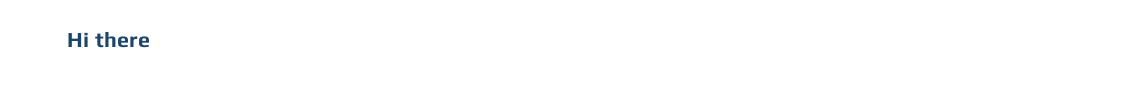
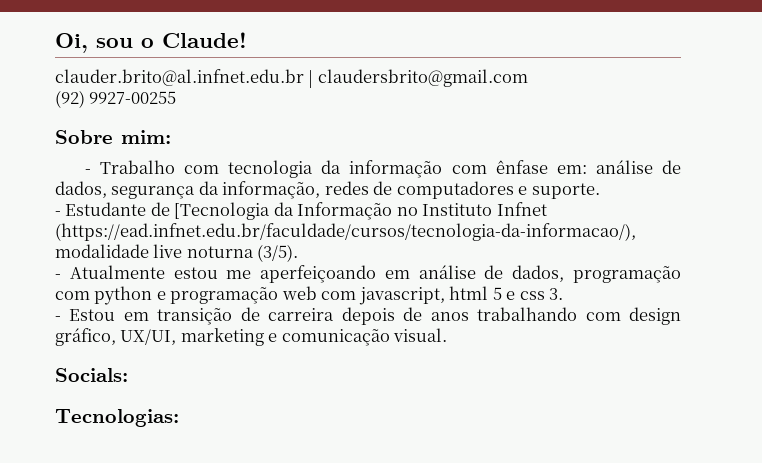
- Hi there
+ Oi, sou o Claude!
+ clauder.brito@al.infnet.edu.br | claudersbrito@gmail.com
+ (92) 9927-00255
+ Sobre mim:
+ - Trabalho com tecnologia da informação com ênfase em: análise de dados, segurança da informação, redes de computadores e suporte.
+ - Estudante de [Tecnologia da Informação no Instituto Infnet (https://ead.infnet.edu.br/faculdade/cursos/tecnologia-da-informacao/), modalidade live noturna (3/5).
+ - Atualmente estou me aperfeiçoando em análise de dados, programação com python e programação web com javascript, html 5 e css 3.
+ - Estou em transição de carreira depois de anos trabalhando com design gráfico, UX/UI, marketing e comunicação visual.
+ Socials:
+ Tecnologias:

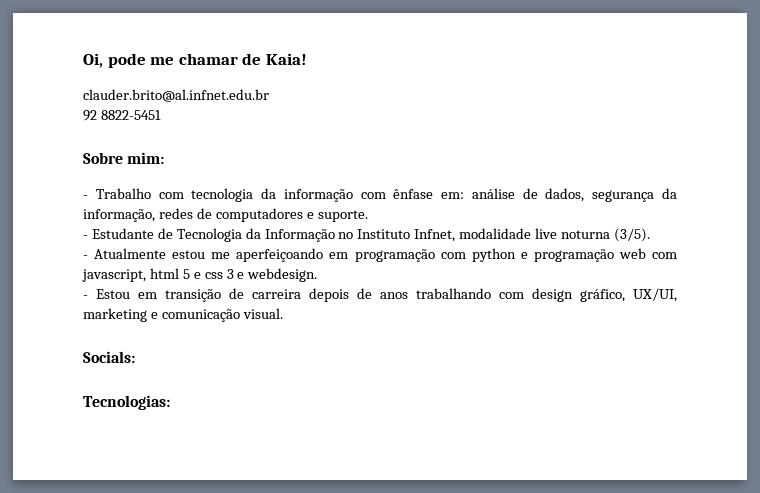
- Oi, sou o Claude!
- clauder.brito@al.infnet.edu.br | claudersbrito@gmail.com
- (92) 9927-00255
+ Oi, pode me chamar de Kaia!
+ clauder.brito@al.infnet.edu.br
+ 92 8822-5451
- - Estudante de [Tecnologia da Informação no Instituto Infnet (https://ead.infnet.edu.br/faculdade/cursos/tecnologia-da-informacao/), modalidade live noturna (3/5).
+ - Estudante de Tecnologia da Informação no Instituto Infnet, modalidade live noturna (3/5).
- - Atualmente estou me aperfeiçoando em análise de dados, programação com python e programação web com javascript, html 5 e css 3.
+ - Atualmente estou me aperfeiçoando em programação com python e programação web com javascript, html 5 e css 3 e webdesign.

